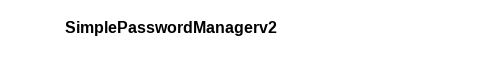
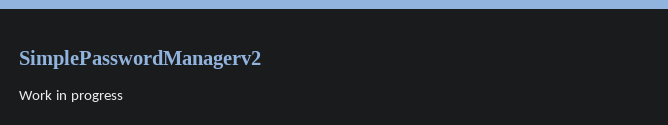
+ Work in progress

